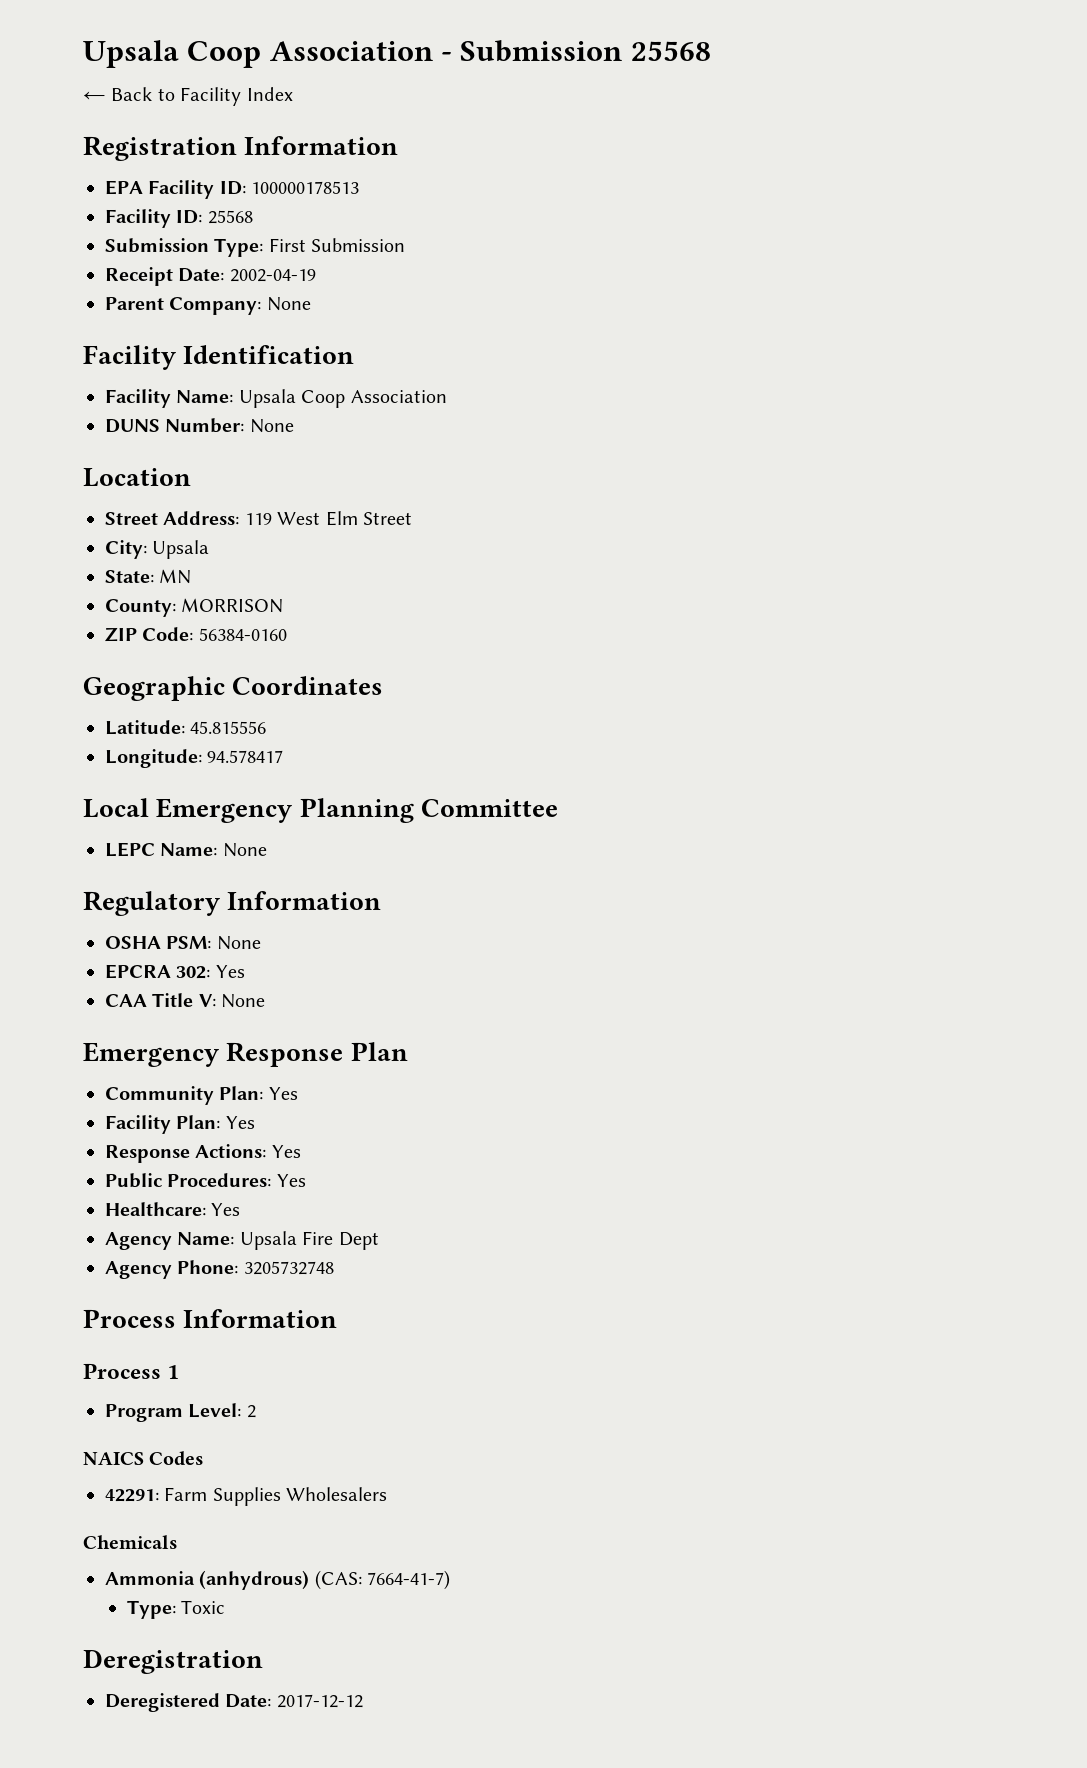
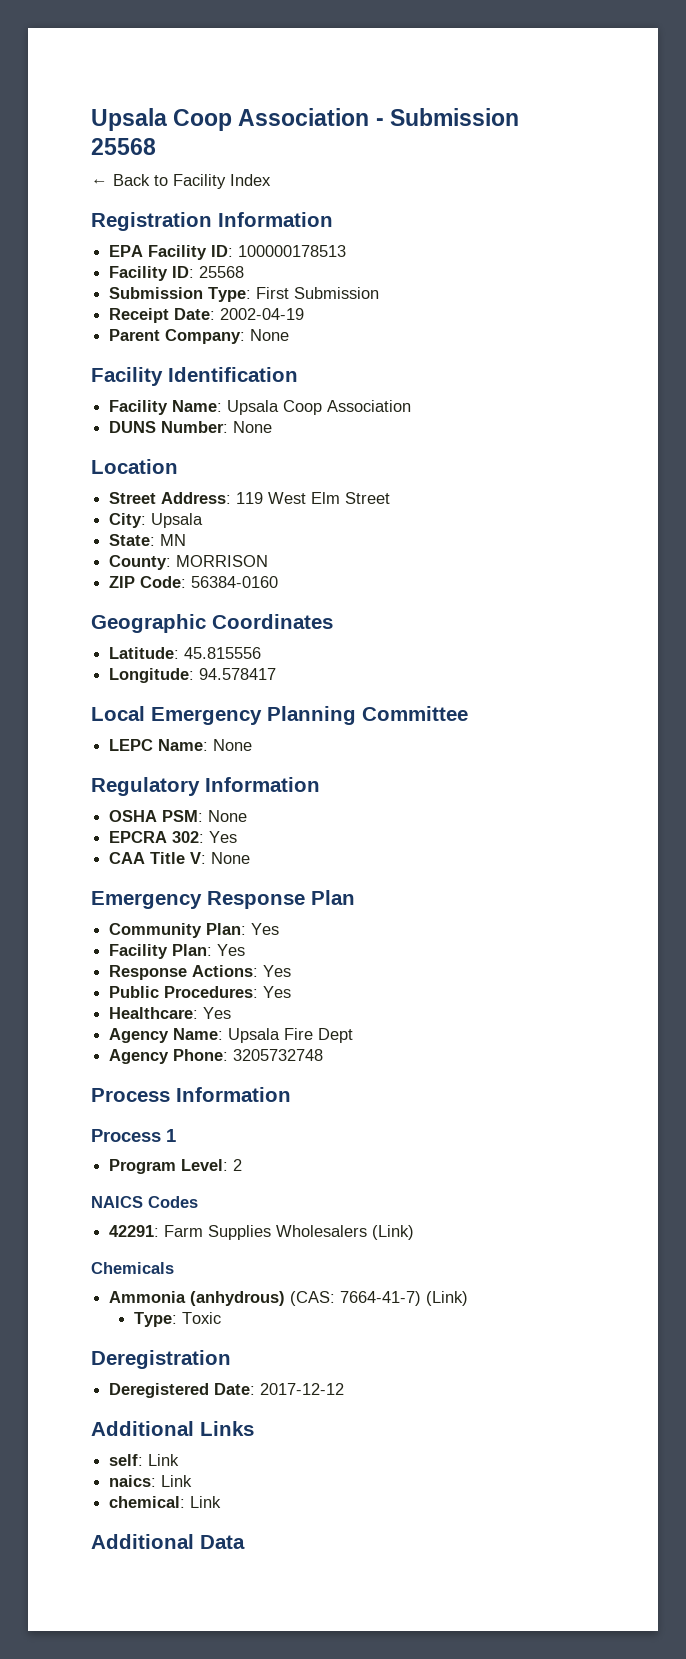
- 42291: Farm Supplies Wholesalers
+ 42291: Farm Supplies Wholesalers (Link)
- Ammonia (anhydrous) (CAS: 7664-41-7)
+ Ammonia (anhydrous) (CAS: 7664-41-7) (Link)
+ Additional Links
+ self: Link
+ naics: Link
+ chemical: Link
+ Additional Data

